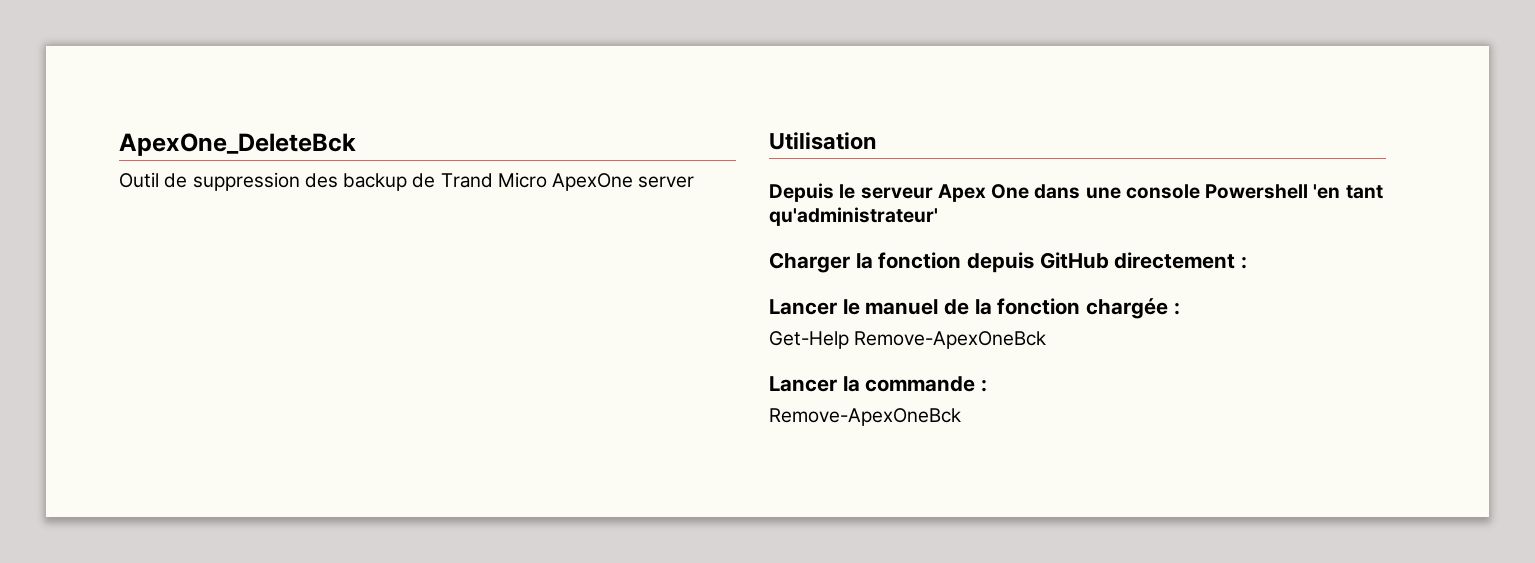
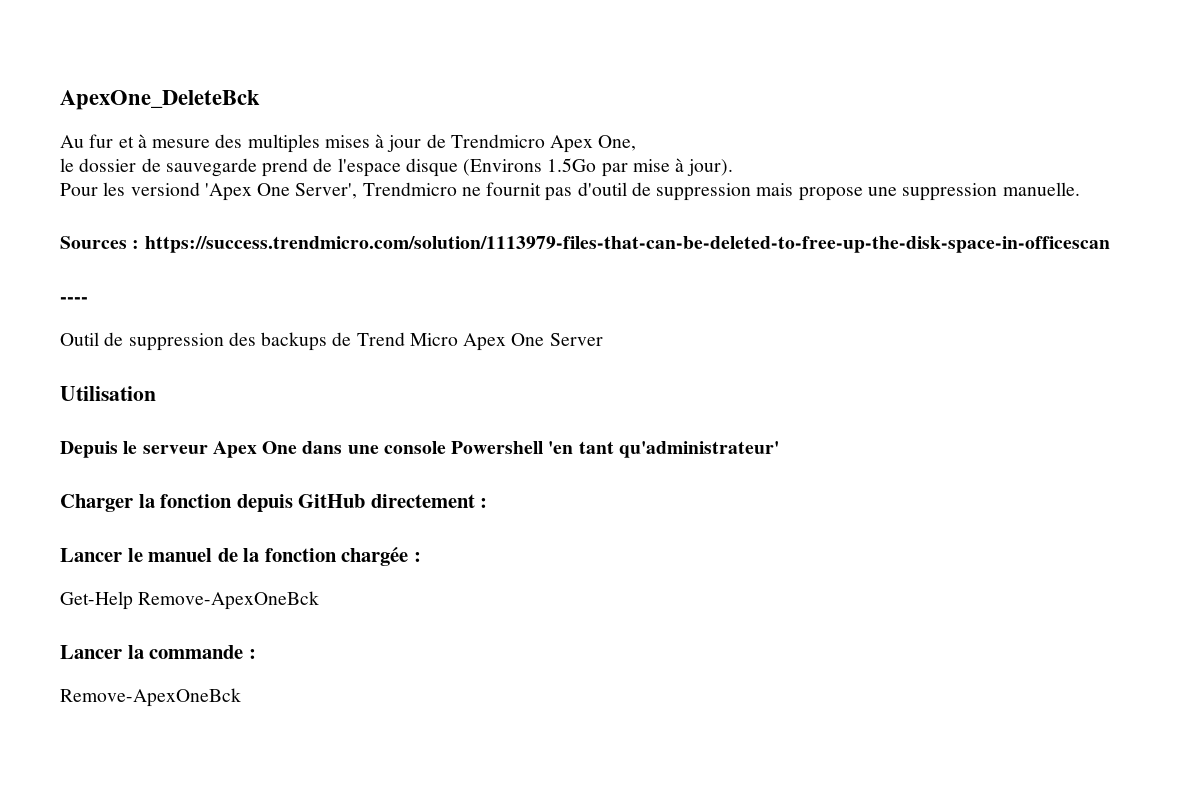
- Outil de suppression des backup de Trand Micro ApexOne server
+ Au fur et à mesure des multiples mises à jour de Trendmicro Apex One,
+ le dossier de sauvegarde prend de l'espace disque (Environs 1.5Go par mise à jour).
+ Pour les versiond 'Apex One Server', Trendmicro ne fournit pas d'outil de suppression mais propose une suppression manuelle.
+ Sources : https://success.trendmicro.com/solution/1113979-files-that-can-be-deleted-to-free-up-the-disk-space-in-officescan
+ ----
+ Outil de suppression des backups de Trend Micro Apex One Server

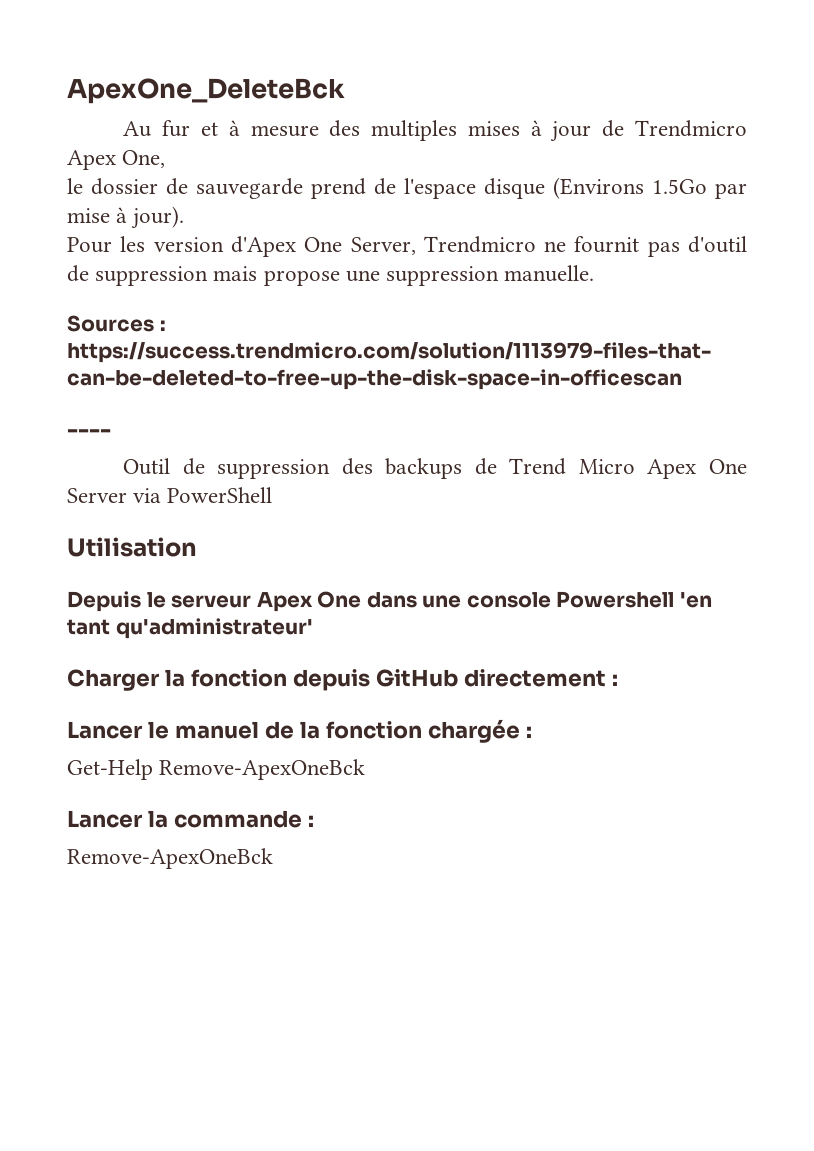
- Pour les versiond 'Apex One Server', Trendmicro ne fournit pas d'outil de suppression mais propose une suppression manuelle.
+ Pour les version d'Apex One Server, Trendmicro ne fournit pas d'outil de suppression mais propose une suppression manuelle.
- Outil de suppression des backups de Trend Micro Apex One Server
+ Outil de suppression des backups de Trend Micro Apex One Server via PowerShell

